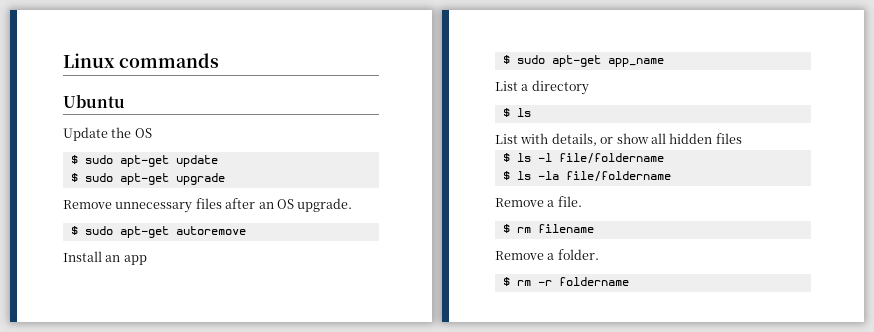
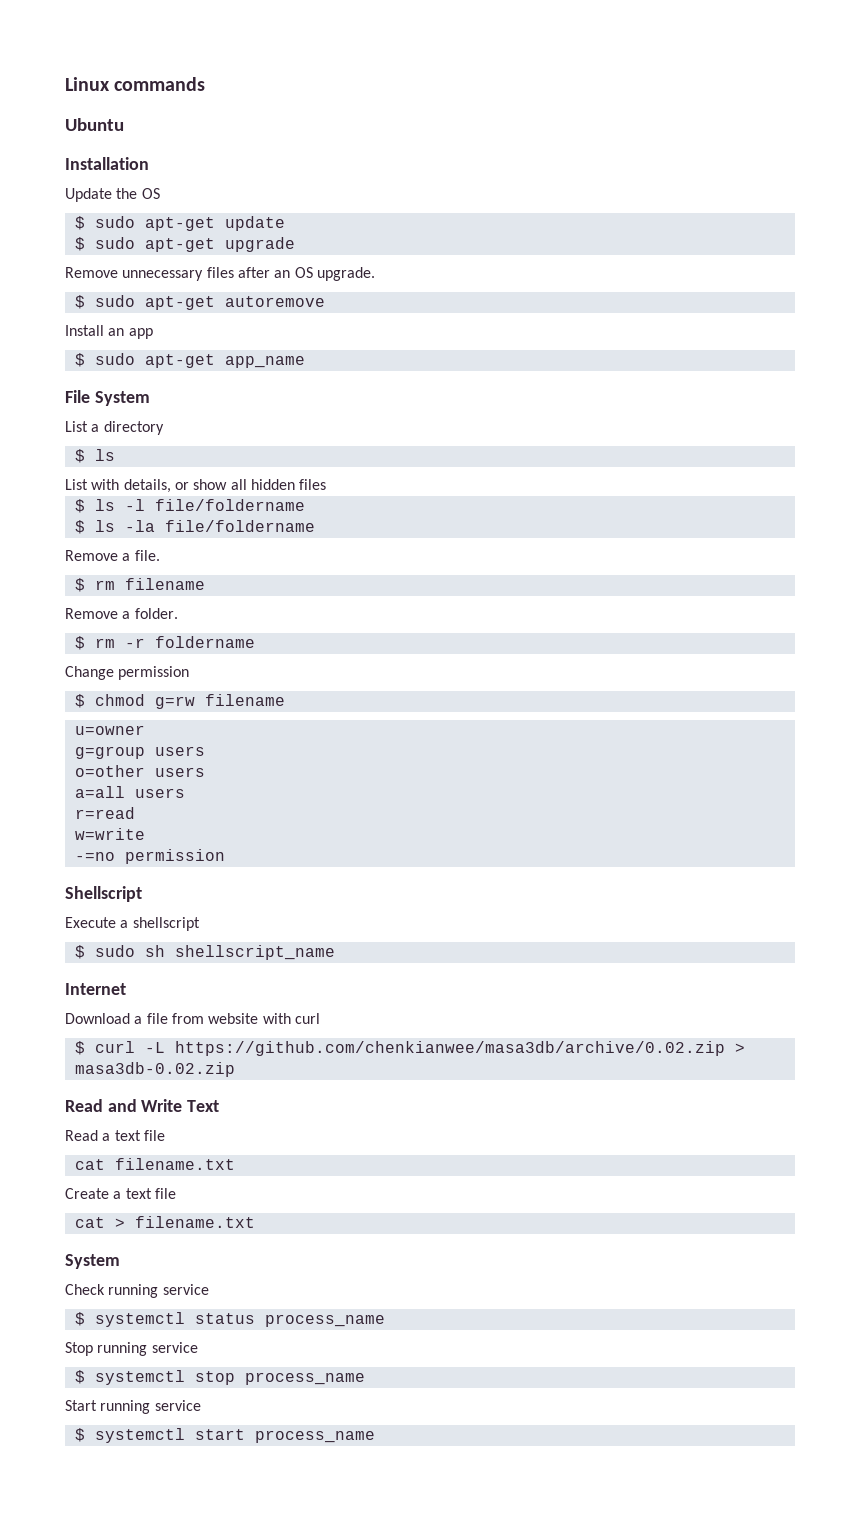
+ Installation
+ File System
+ Change permission
+ $ chmod g=rw filename
+ u=owner
+ g=group users
+ o=other users
+ a=all users
+ r=read
+ w=write
+ -=no permission
+ Shellscript
+ Execute a shellscript
+ $ sudo sh shellscript_name
+ Internet
+ Download a file from website with curl
+ $ curl -L https://github.com/chenkianwee/masa3db/archive/0.02.zip > masa3db-0.02.zip
+ Read and Write Text
+ Read a text file
+ cat filename.txt
+ Create a text file
+ cat > filename.txt
+ System
+ Check running service
+ $ systemctl status process_name
+ Stop running service
+ $ systemctl stop process_name
+ Start running service
+ $ systemctl start process_name

